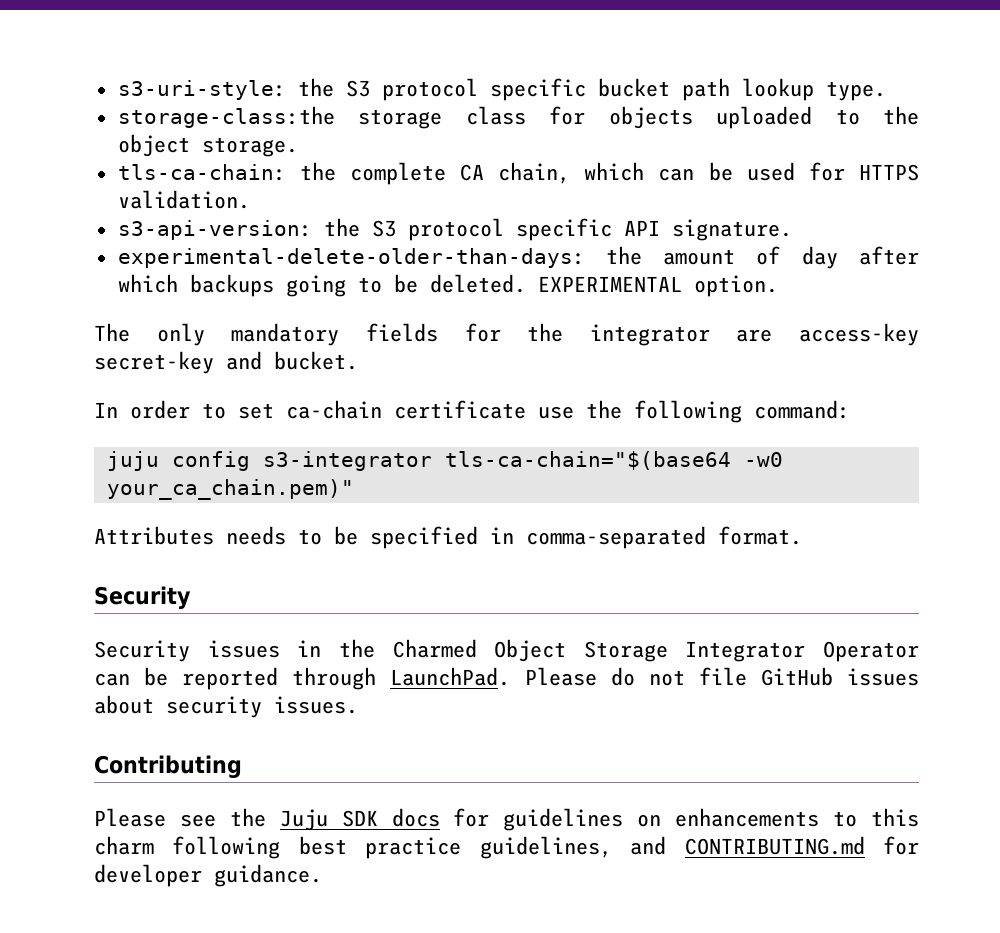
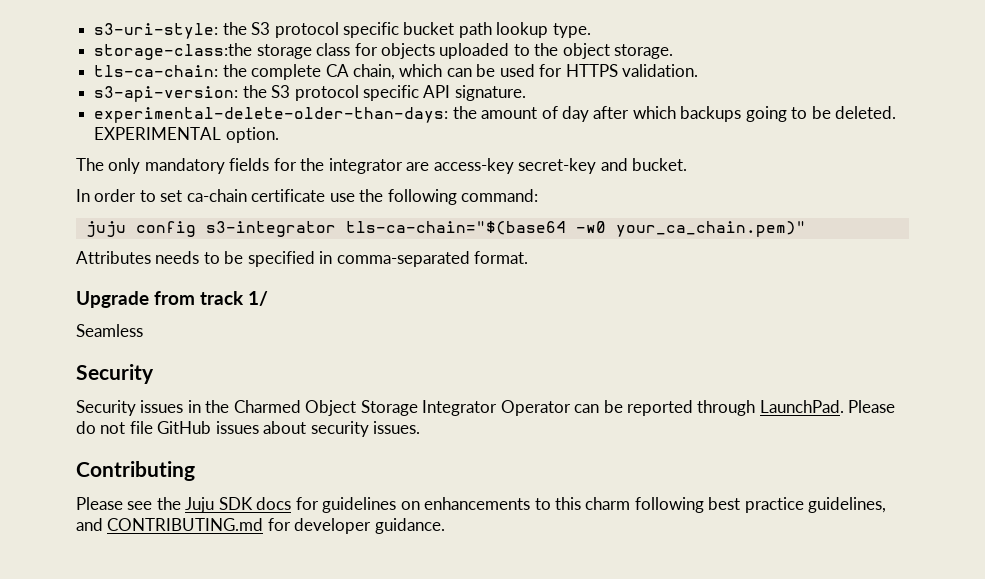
+ Upgrade from track 1/
+ Seamless

